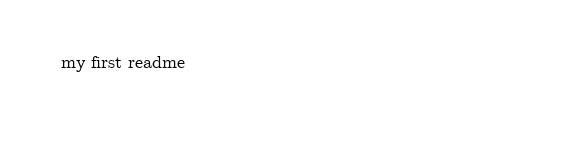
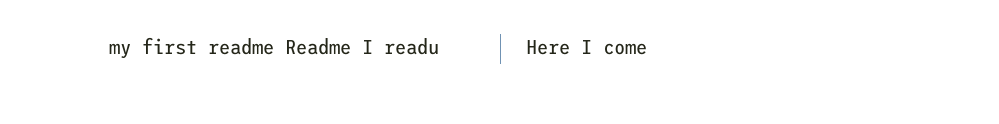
- my first readme
+ my first readme Readme I readu Here I come

